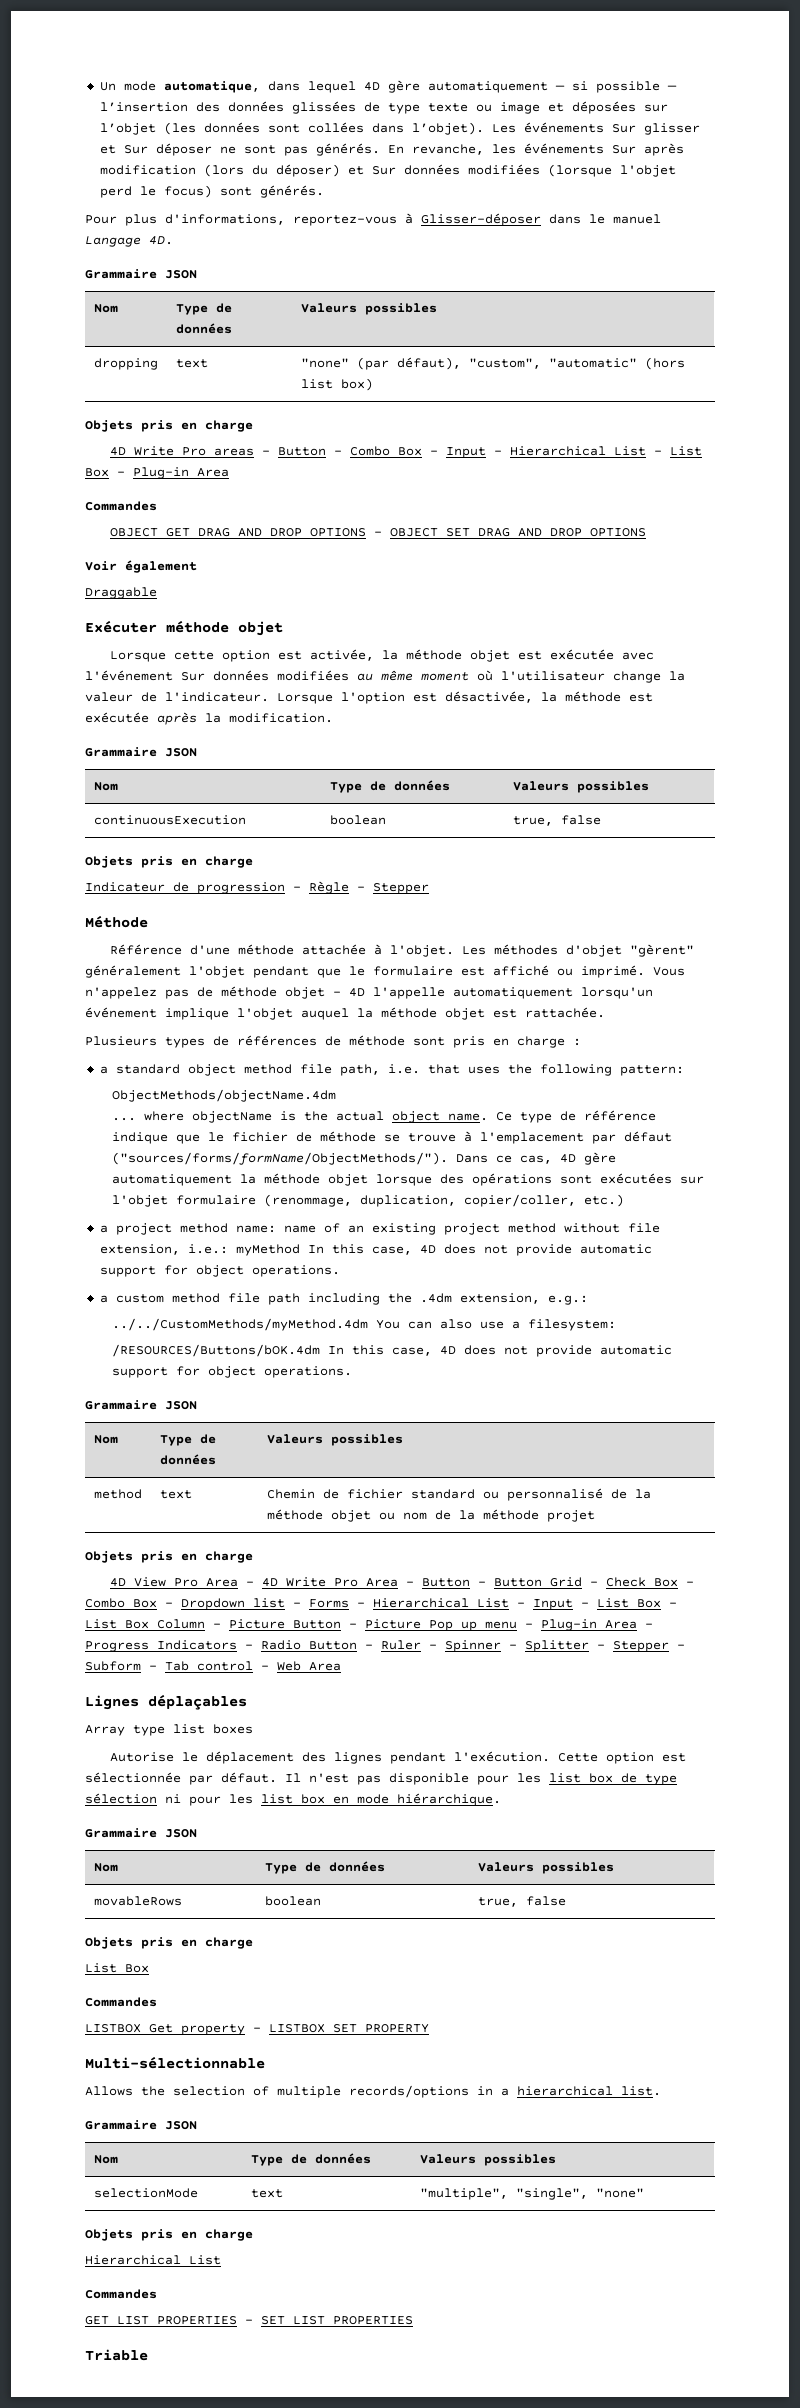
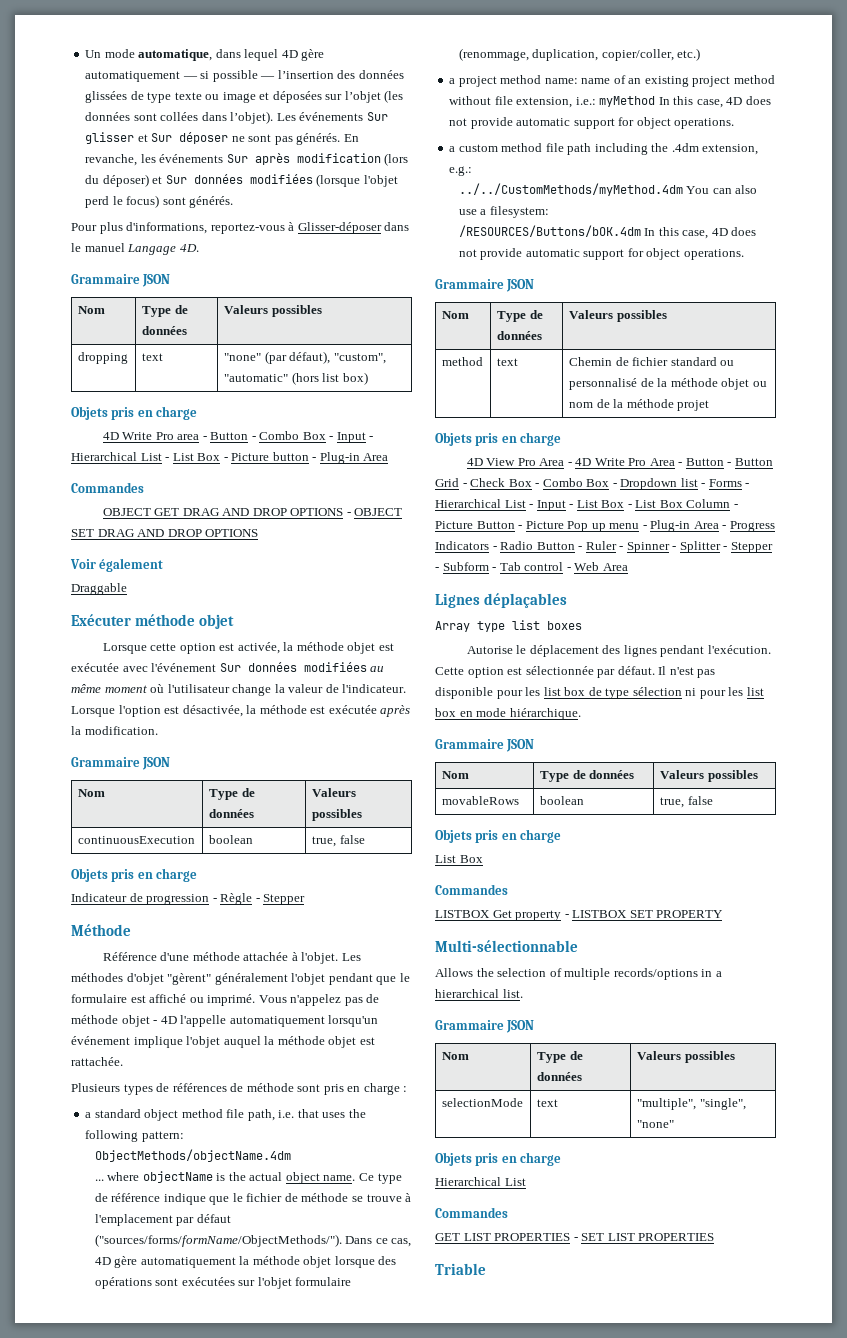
- 4D Write Pro areas - Button - Combo Box - Input - Hierarchical List - List Box - Plug-in Area
+ 4D Write Pro area - Button - Combo Box - Input - Hierarchical List - List Box - Picture button - Plug-in Area

